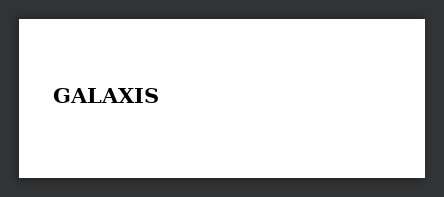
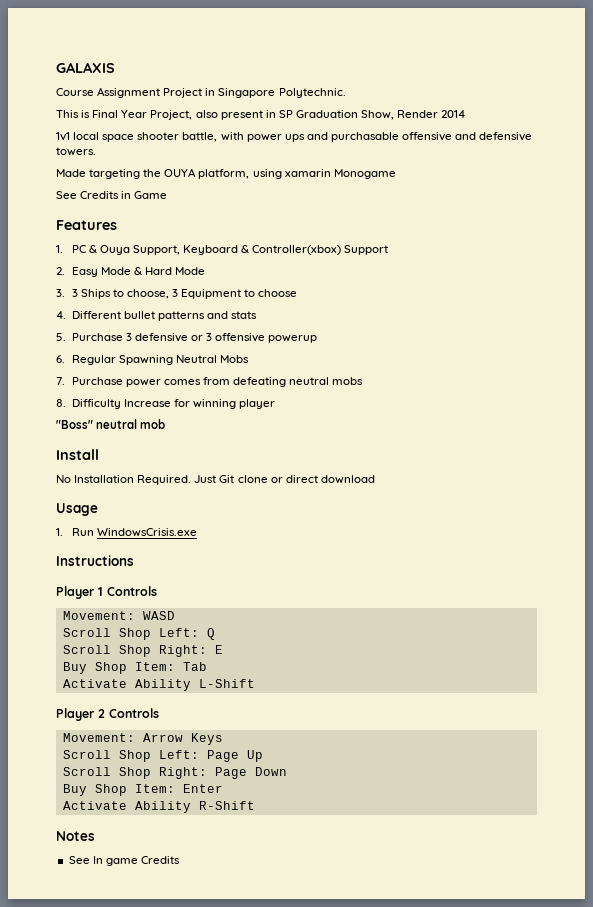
+ Course Assignment Project in Singapore Polytechnic.
+ This is Final Year Project, also present in SP Graduation Show, Render 2014
+ 1v1 local space shooter battle, with power ups and purchasable offensive and defensive towers.
+ Made targeting the OUYA platform, using xamarin Monogame
+ See Credits in Game
+ Features
+ 1. PC & Ouya Support, Keyboard & Controller(xbox) Support
+ 2. Easy Mode & Hard Mode
+ 3. 3 Ships to choose, 3 Equipment to choose
+ 4. Different bullet patterns and stats
+ 5. Purchase 3 defensive or 3 offensive powerup
+ 6. Regular Spawning Neutral Mobs
+ 7. Purchase power comes from defeating neutral mobs
+ 8. Difficulty Increase for winning player
+ "Boss" neutral mob
+ Install
+ No Installation Required. Just Git clone or direct download
+ Usage
+ 1. Run WindowsCrisis.exe
+ Instructions
+ Player 1 Controls
+ Movement: WASD
+ Scroll Shop Left: Q
+ Scroll Shop Right: E
+ Buy Shop Item: Tab
+ Activate Ability L-Shift
+ Player 2 Controls
+ Movement: Arrow Keys
+ Scroll Shop Left: Page Up
+ Scroll Shop Right: Page Down
+ Buy Shop Item: Enter
+ Activate Ability R-Shift
+ Notes
+ See In game Credits

